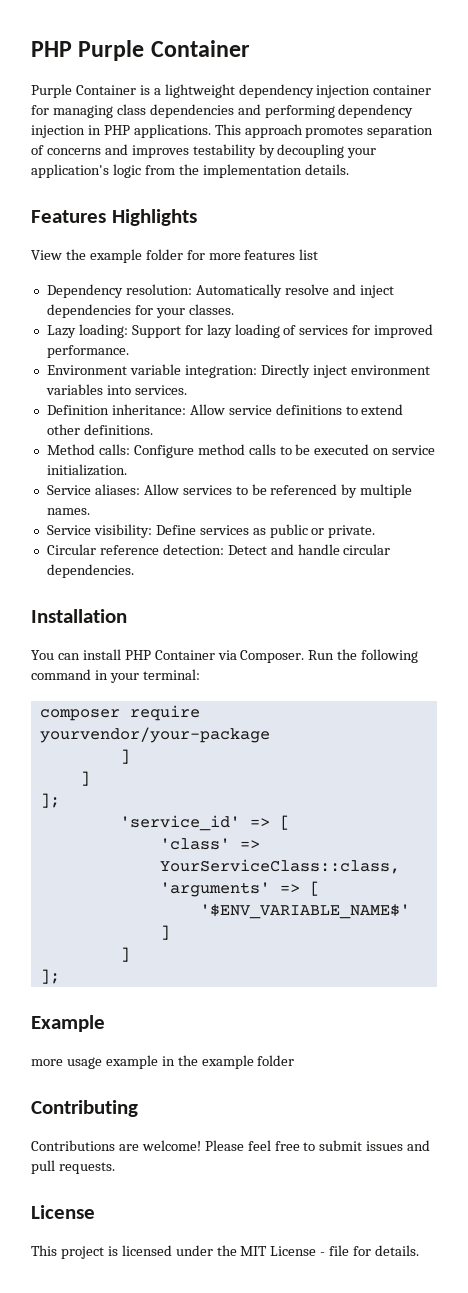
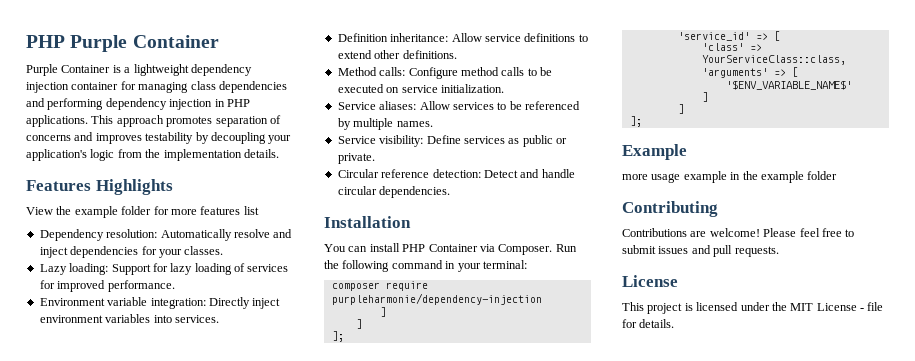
- composer require yourvendor/your-package
+ composer require purpleharmonie/dependency-injection

